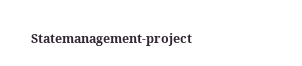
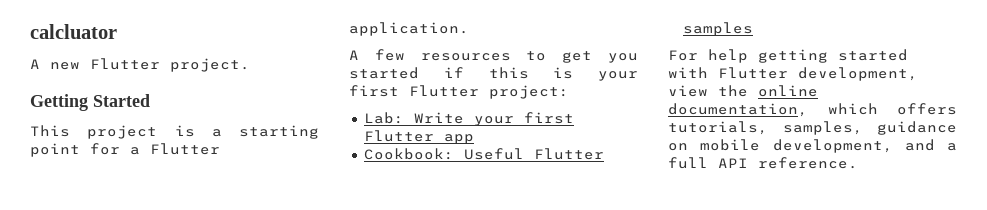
- Statemanagement-project
+ calcluator
+ A new Flutter project.
+ Getting Started
+ This project is a starting point for a Flutter application.
+ A few resources to get you started if this is your first Flutter project:
+ Lab: Write your first Flutter app
+ Cookbook: Useful Flutter samples
+ For help getting started with Flutter development, view the online documentation, which offers tutorials, samples, guidance on mobile development, and a full API reference.

